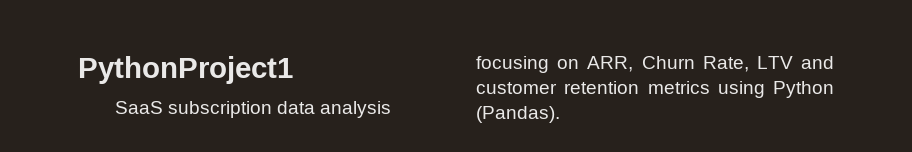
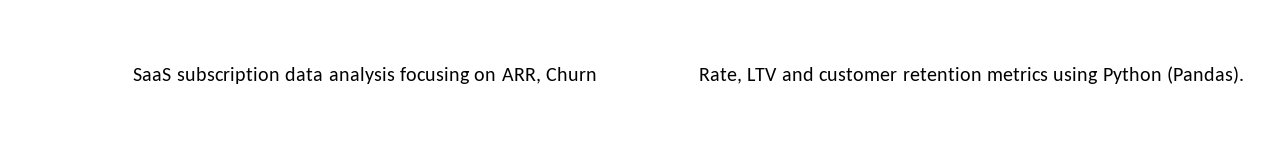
- PythonProject1

